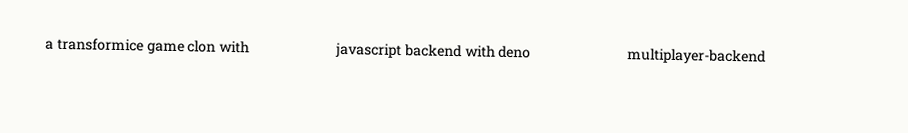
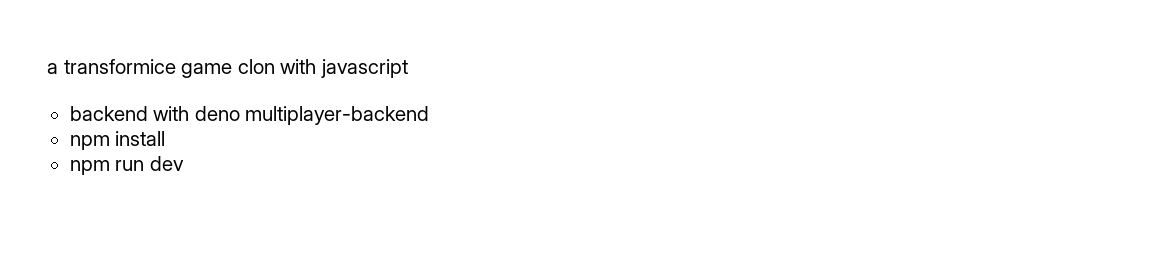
- a transformice game clon with javascript backend with deno multiplayer-backend
+ a transformice game clon with javascript
+ backend with deno multiplayer-backend
+ npm install
+ npm run dev

